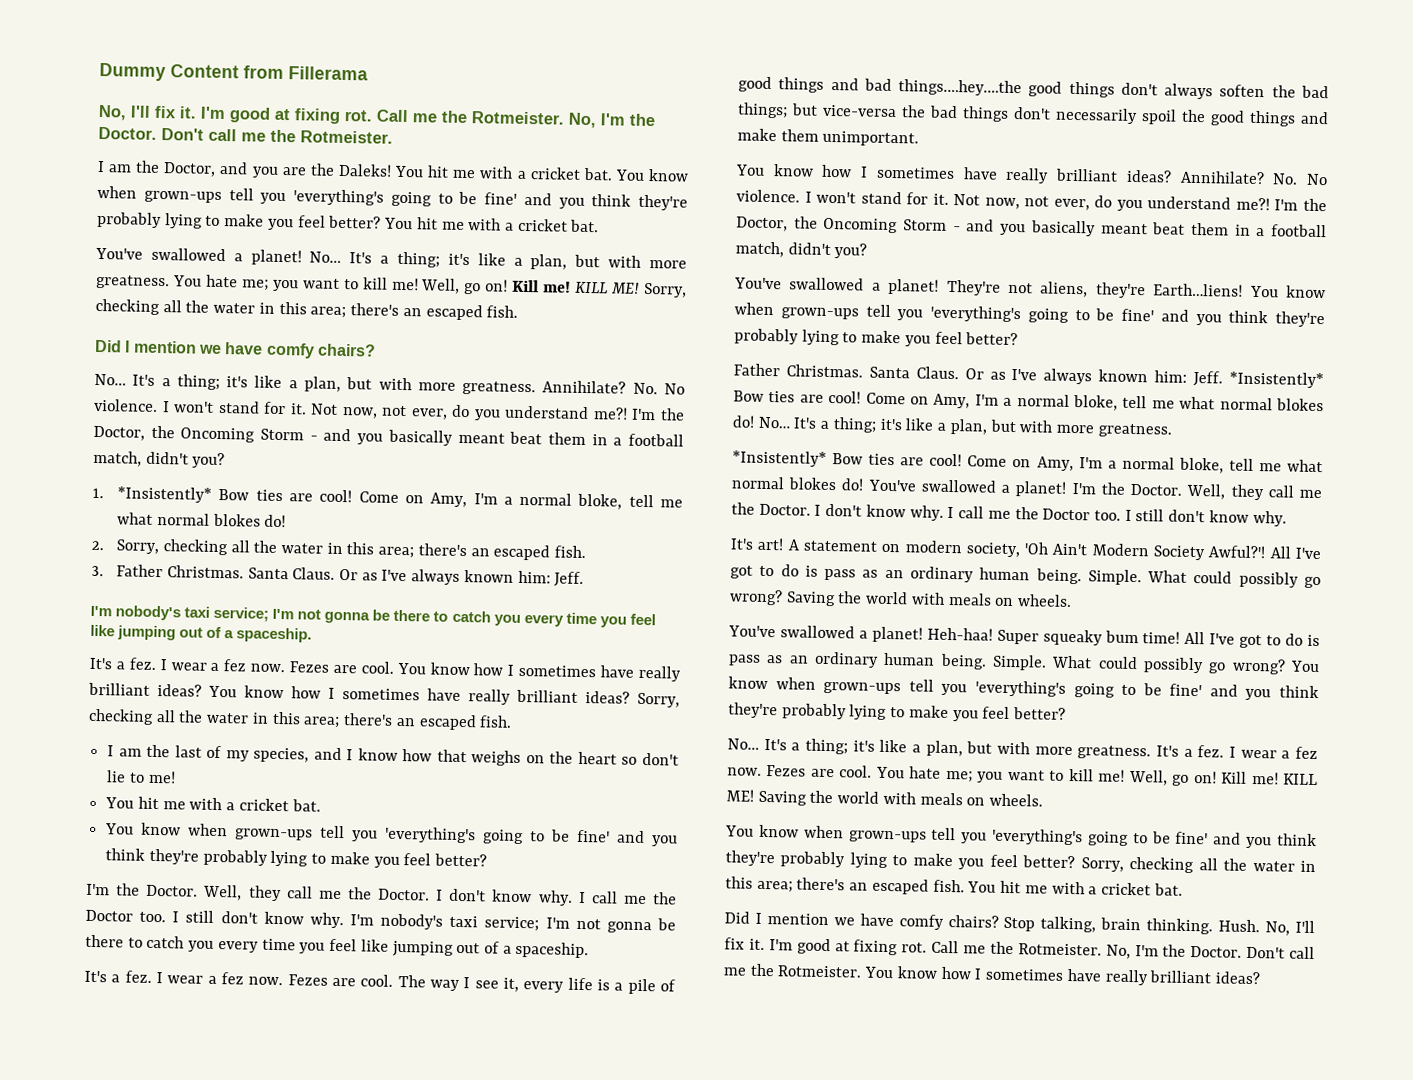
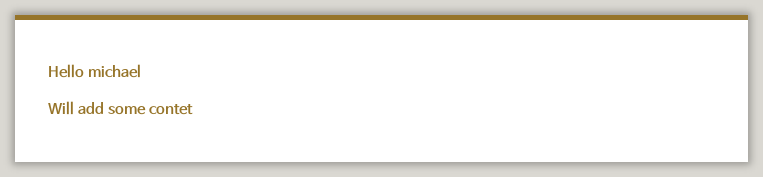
- Dummy Content from Fillerama
- No, I'll fix it. I'm good at fixing rot. Call me the Rotmeister. No, I'm the Doctor. Don't call me the Rotmeister.
- I am the Doctor, and you are the Daleks! You hit me with a cricket bat. You know when grown-ups tell you 'everything's going to be fine' and you think they're probably lying to make you feel better? You hit me with a cricket bat.
- You've swallowed a planet! No… It's a thing; it's like a plan, but with more greatness. You hate me; you want to kill me! Well, go on! Kill me! KILL ME! Sorry, checking all the water in this area; there's an escaped fish.
- Did I mention we have comfy chairs?
- No… It's a thing; it's like a plan, but with more greatness. Annihilate? No. No violence. I won't stand for it. Not now, not ever, do you understand me?! I'm the Doctor, the Oncoming Storm - and you basically meant beat them in a football match, didn't you?
- 1. *Insistently* Bow ties are cool! Come on Amy, I'm a normal bloke, tell me what normal blokes do!
- 2. Sorry, checking all the water in this area; there's an escaped fish.
- 3. Father Christmas. Santa Claus. Or as I've always known him: Jeff.
- I'm nobody's taxi service; I'm not gonna be there to catch you every time you feel like jumping out of a spaceship.
- It's a fez. I wear a fez now. Fezes are cool. You know how I sometimes have really brilliant ideas? You know how I sometimes have really brilliant ideas? Sorry, checking all the water in this area; there's an escaped fish.
- I am the last of my species, and I know how that weighs on the heart so don't lie to me!
- You hit me with a cricket bat.
- You know when grown-ups tell you 'everything's going to be fine' and you think they're probably lying to make you feel better?
- I'm the Doctor. Well, they call me the Doctor. I don't know why. I call me the Doctor too. I still don't know why. I'm nobody's taxi service; I'm not gonna be there to catch you every time you feel like jumping out of a spaceship.
- It's a fez. I wear a fez now. Fezes are cool. The way I see it, every life is a pile of good things and bad things.…hey.…the good things don't always soften the bad things; but vice-versa the bad things don't necessarily spoil the good things and make them unimportant.
- You know how I sometimes have really brilliant ideas? Annihilate? No. No violence. I won't stand for it. Not now, not ever, do you understand me?! I'm the Doctor, the Oncoming Storm - and you basically meant beat them in a football match, didn't you?
- You've swallowed a planet! They're not aliens, they're Earth…liens! You know when grown-ups tell you 'everything's going to be fine' and you think they're probably lying to make you feel better?
- Father Christmas. Santa Claus. Or as I've always known him: Jeff. *Insistently* Bow ties are cool! Come on Amy, I'm a normal bloke, tell me what normal blokes do! No… It's a thing; it's like a plan, but with more greatness.
- *Insistently* Bow ties are cool! Come on Amy, I'm a normal bloke, tell me what normal blokes do! You've swallowed a planet! I'm the Doctor. Well, they call me the Doctor. I don't know why. I call me the Doctor too. I still don't know why.
- It's art! A statement on modern society, 'Oh Ain't Modern Society Awful?'! All I've got to do is pass as an ordinary human being. Simple. What could possibly go wrong? Saving the world with meals on wheels.
- You've swallowed a planet! Heh-haa! Super squeaky bum time! All I've got to do is pass as an ordinary human being. Simple. What could possibly go wrong? You know when grown-ups tell you 'everything's going to be fine' and you think they're probably lying to make you feel better?
- No… It's a thing; it's like a plan, but with more greatness. It's a fez. I wear a fez now. Fezes are cool. You hate me; you want to kill me! Well, go on! Kill me! KILL ME! Saving the world with meals on wheels.
- You know when grown-ups tell you 'everything's going to be fine' and you think they're probably lying to make you feel better? Sorry, checking all the water in this area; there's an escaped fish. You hit me with a cricket bat.
- Did I mention we have comfy chairs? Stop talking, brain thinking. Hush. No, I'll fix it. I'm good at fixing rot. Call me the Rotmeister. No, I'm the Doctor. Don't call me the Rotmeister. You know how I sometimes have really brilliant ideas?
+ Hello michael
+ Will add some contet

